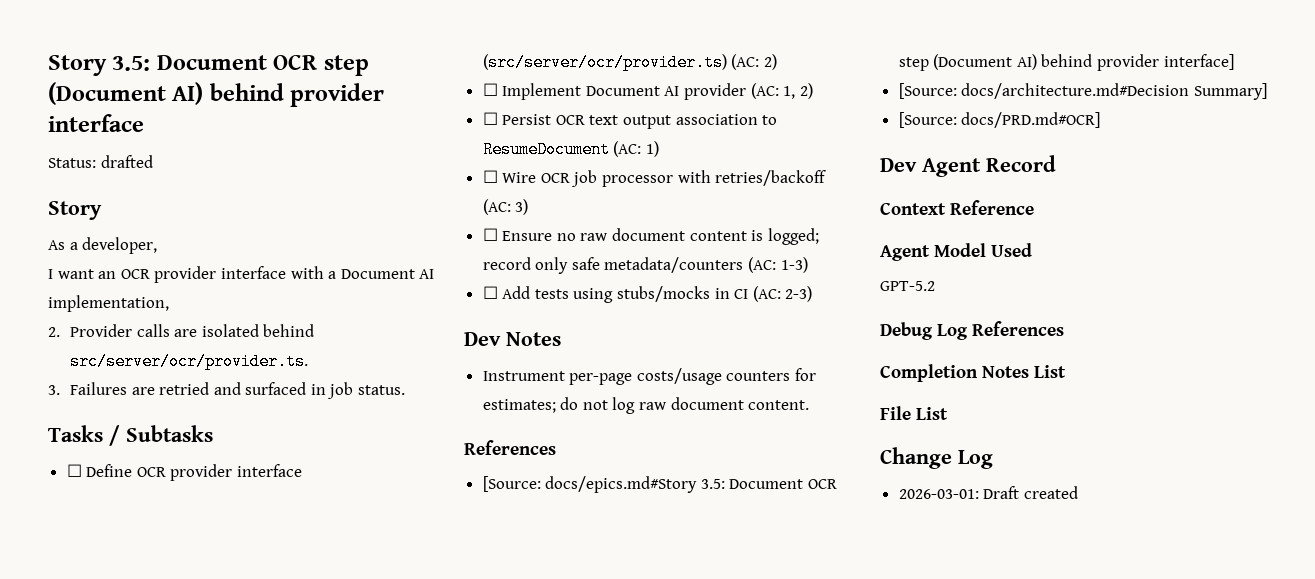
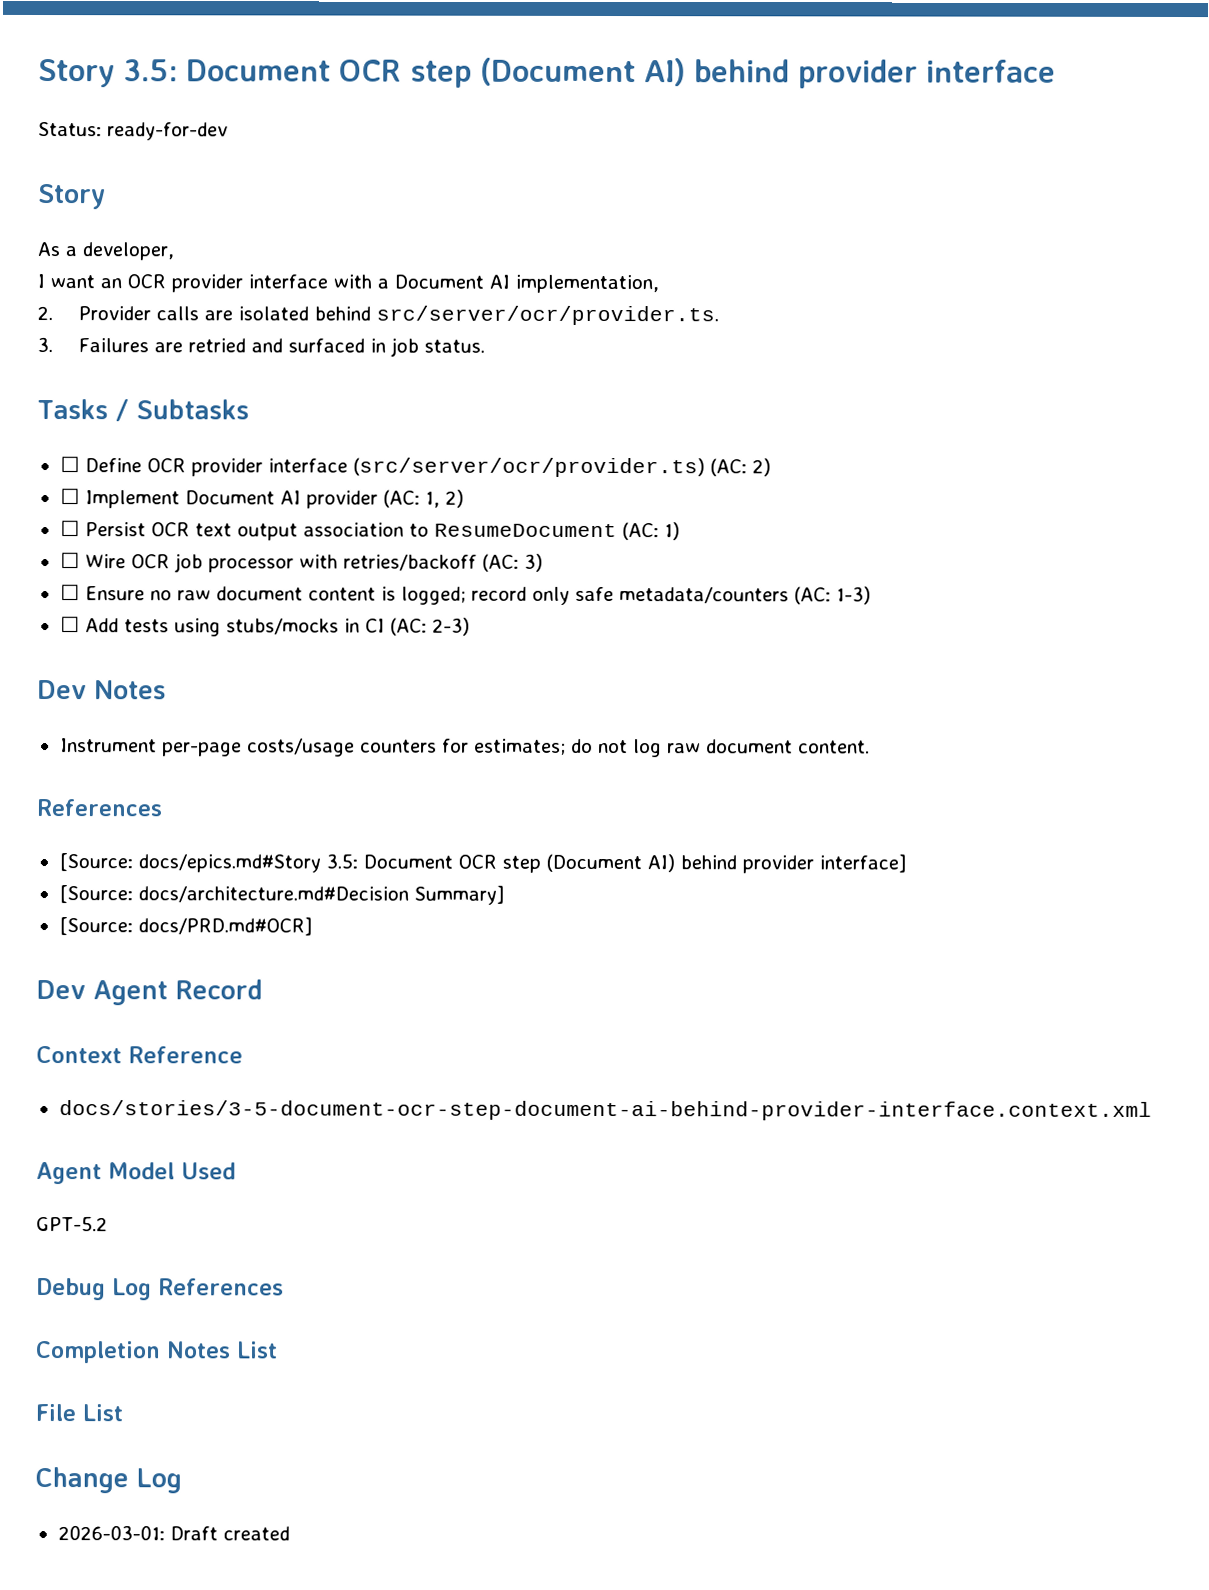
- Status: drafted
+ Status: ready-for-dev
+ docs/stories/3-5-document-ocr-step-document-ai-behind-provider-interface.context.xml

